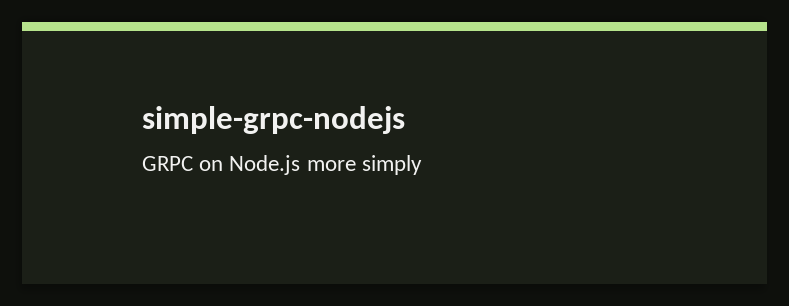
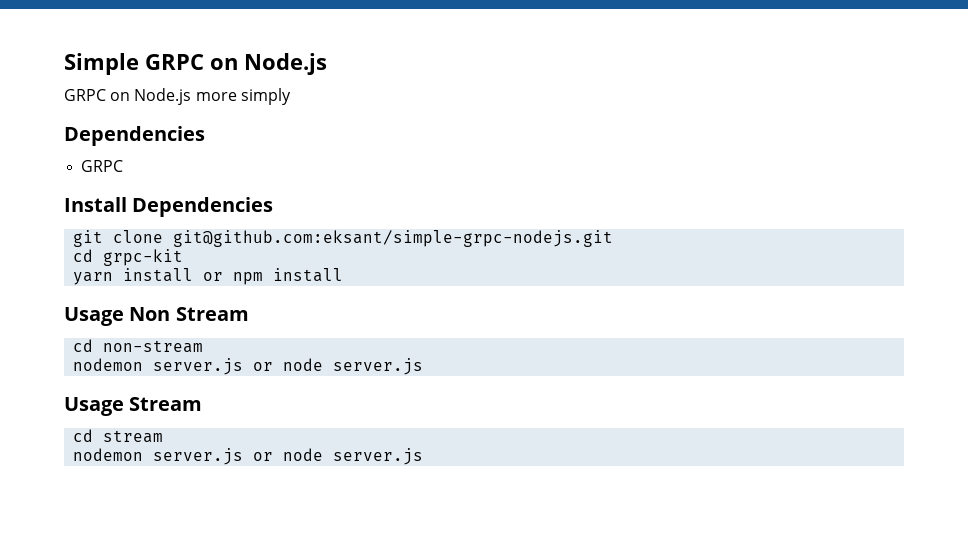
- simple-grpc-nodejs
+ Simple GRPC on Node.js
  GRPC on Node.js more simply
+ Dependencies
+ GRPC
+ Install Dependencies
+ git clone git@github.com:eksant/simple-grpc-nodejs.git
+ cd grpc-kit
+ yarn install or npm install
+ Usage Non Stream
+ cd non-stream
+ nodemon server.js or node server.js
+ Usage Stream
+ cd stream
+ nodemon server.js or node server.js

